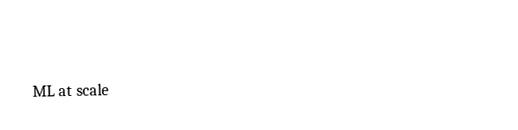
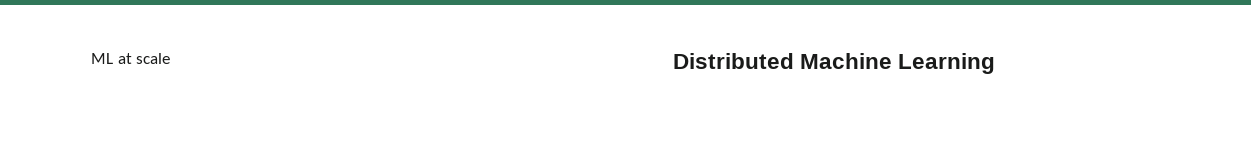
+ Distributed Machine Learning

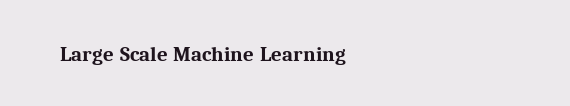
- ML at scale
- Distributed Machine Learning
+ Large Scale Machine Learning

